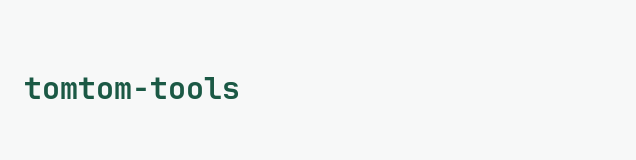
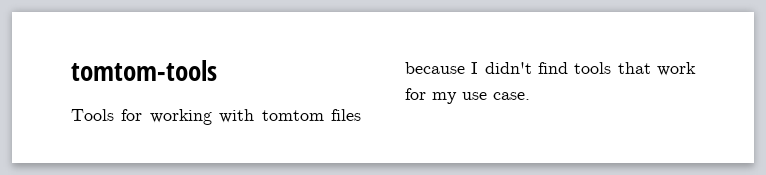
+ Tools for working with tomtom files because I didn't find tools that work for my use case.

